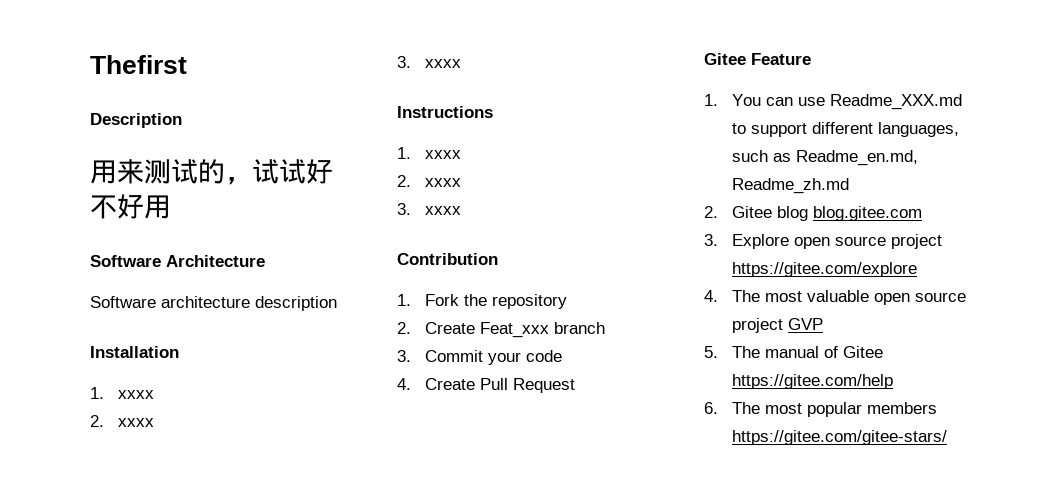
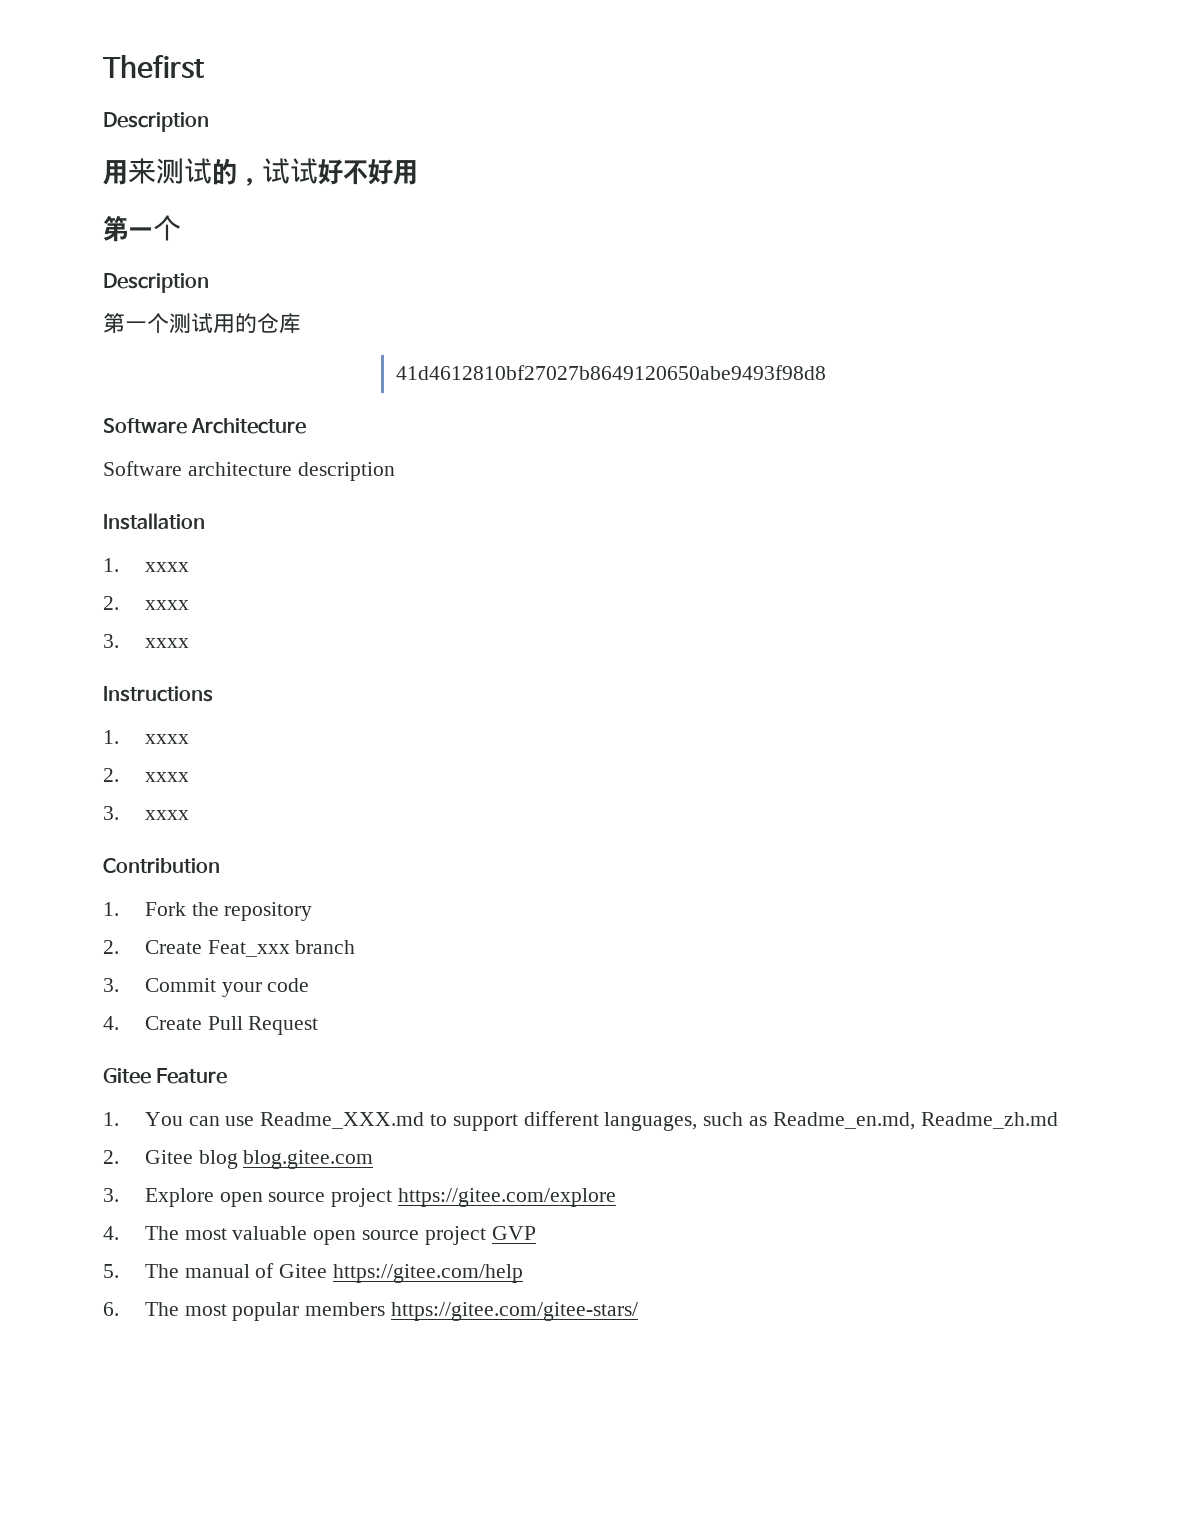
  用来测试的，试试好不好用
+ 第一个
+ Description
+ 第一个测试用的仓库
+ 41d4612810bf27027b8649120650abe9493f98d8

